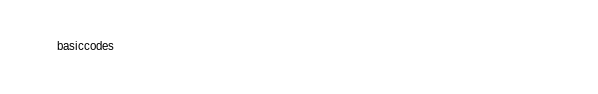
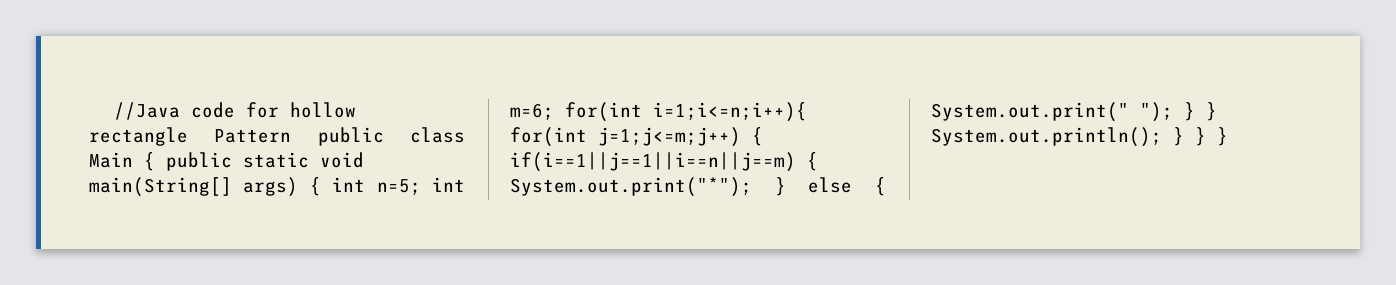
- basiccodes
+ //Java code for hollow rectangle Pattern public class Main { public static void main(String[] args) { int n=5; int m=6; for(int i=1;i<=n;i++){ for(int j=1;j<=m;j++) { if(i==1||j==1||i==n||j==m) { System.out.print("*"); } else { System.out.print(" "); } } System.out.println(); } } }

